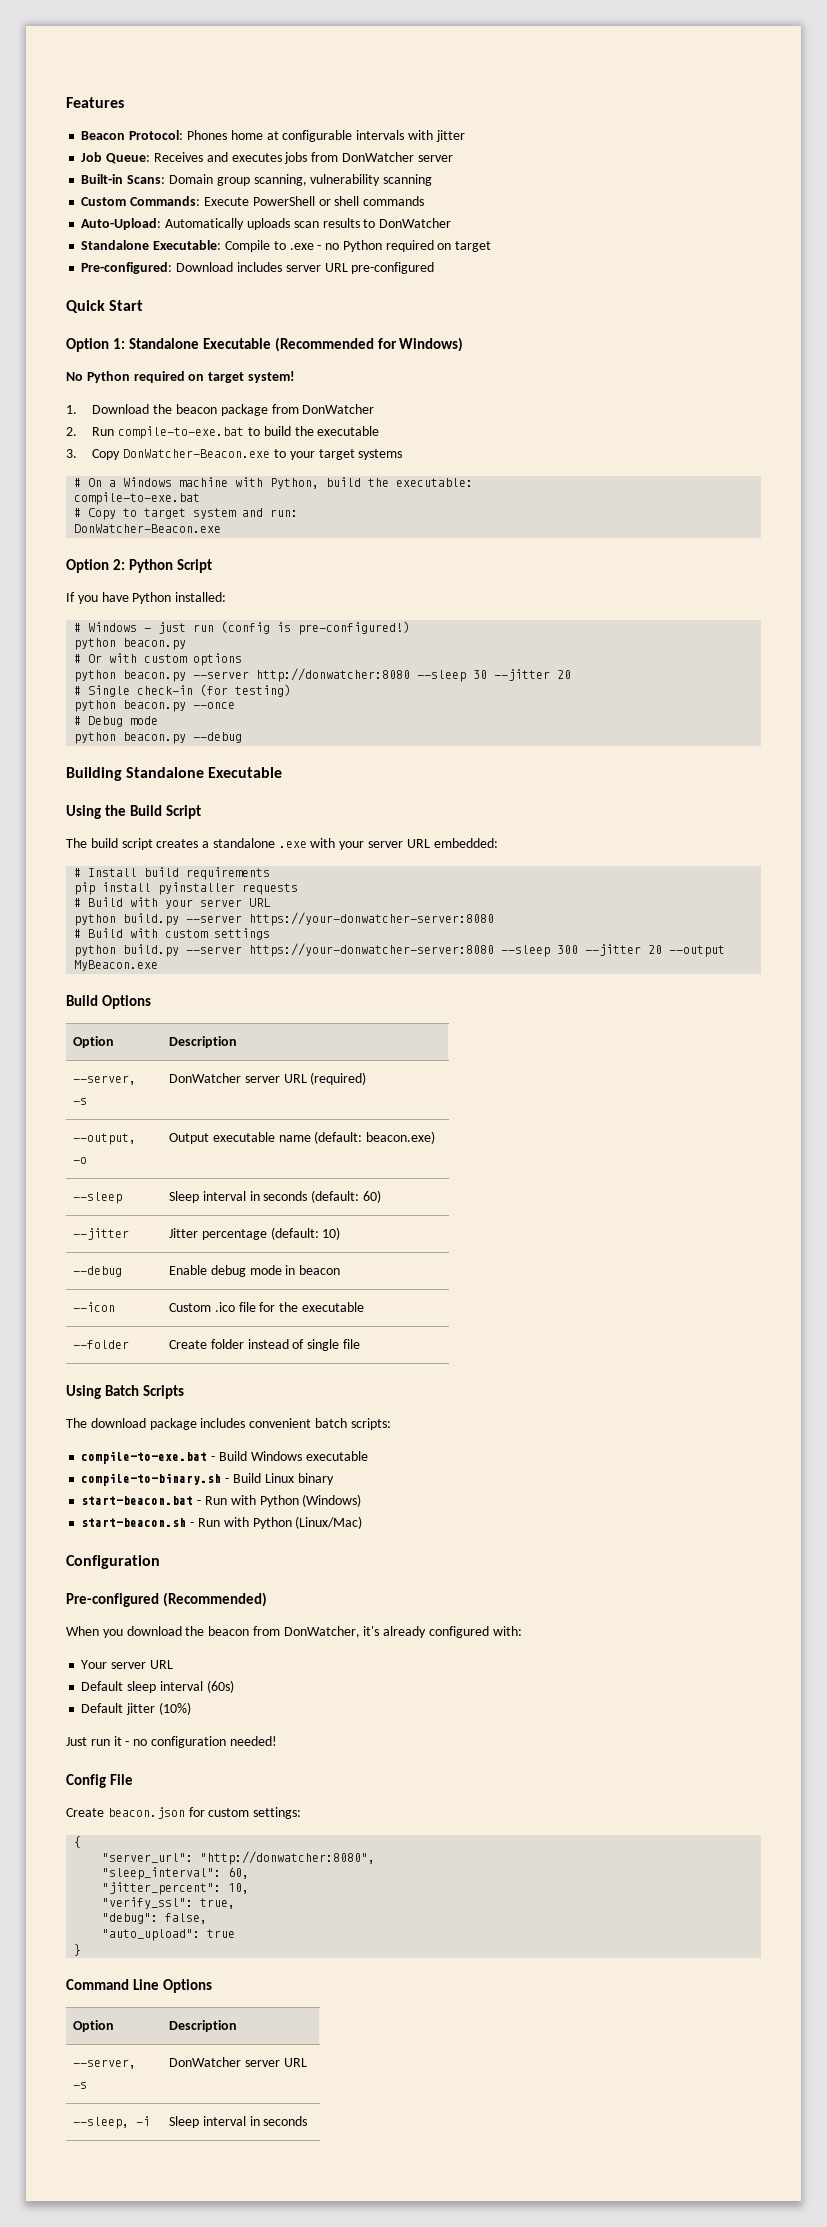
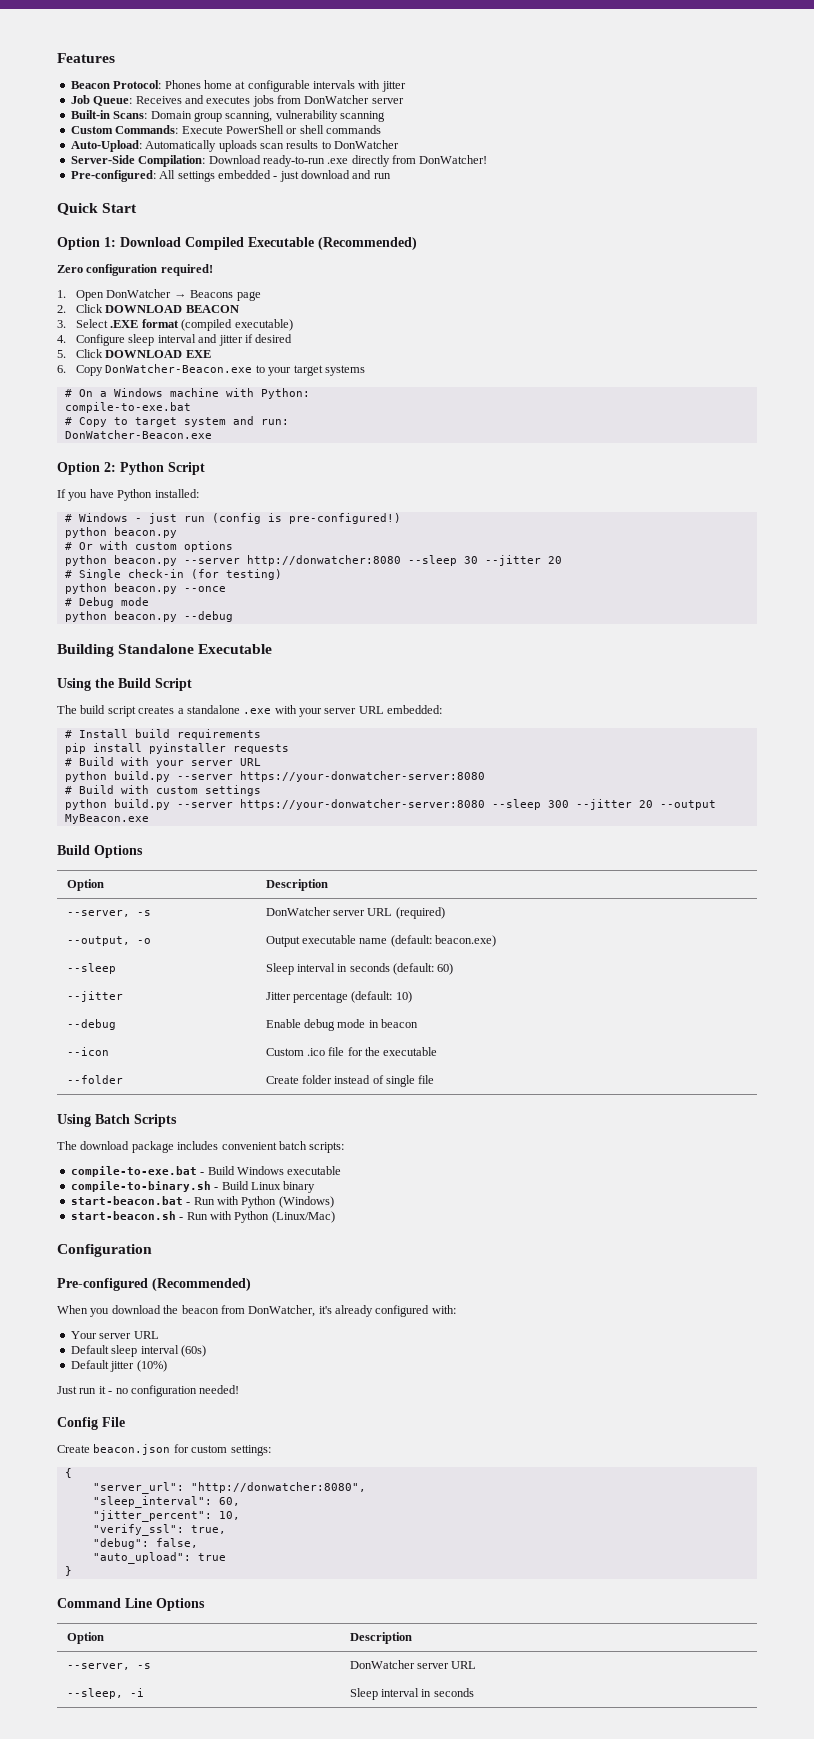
- Standalone Executable: Compile to .exe - no Python required on target
- Pre-configured: Download includes server URL pre-configured
+ Server-Side Compilation: Download ready-to-run .exe directly from DonWatcher!
+ Pre-configured: All settings embedded - just download and run
  Quick Start
- Option 1: Standalone Executable (Recommended for Windows)
- No Python required on target system!
- 1. Download the beacon package from DonWatcher
- 2. Run compile-to-exe.bat to build the executable
- 3. Copy DonWatcher-Beacon.exe to your target systems
+ Option 1: Download Compiled Executable (Recommended)
+ Zero configuration required!
+ 1. Open DonWatcher → Beacons page
+ 2. Click DOWNLOAD BEACON
+ 3. Select .EXE format (compiled executable)
+ 4. Configure sleep interval and jitter if desired
+ 5. Click DOWNLOAD EXE
+ 6. Copy DonWatcher-Beacon.exe to your target systems
- # On a Windows machine with Python, build the executable:
+ # On a Windows machine with Python:

